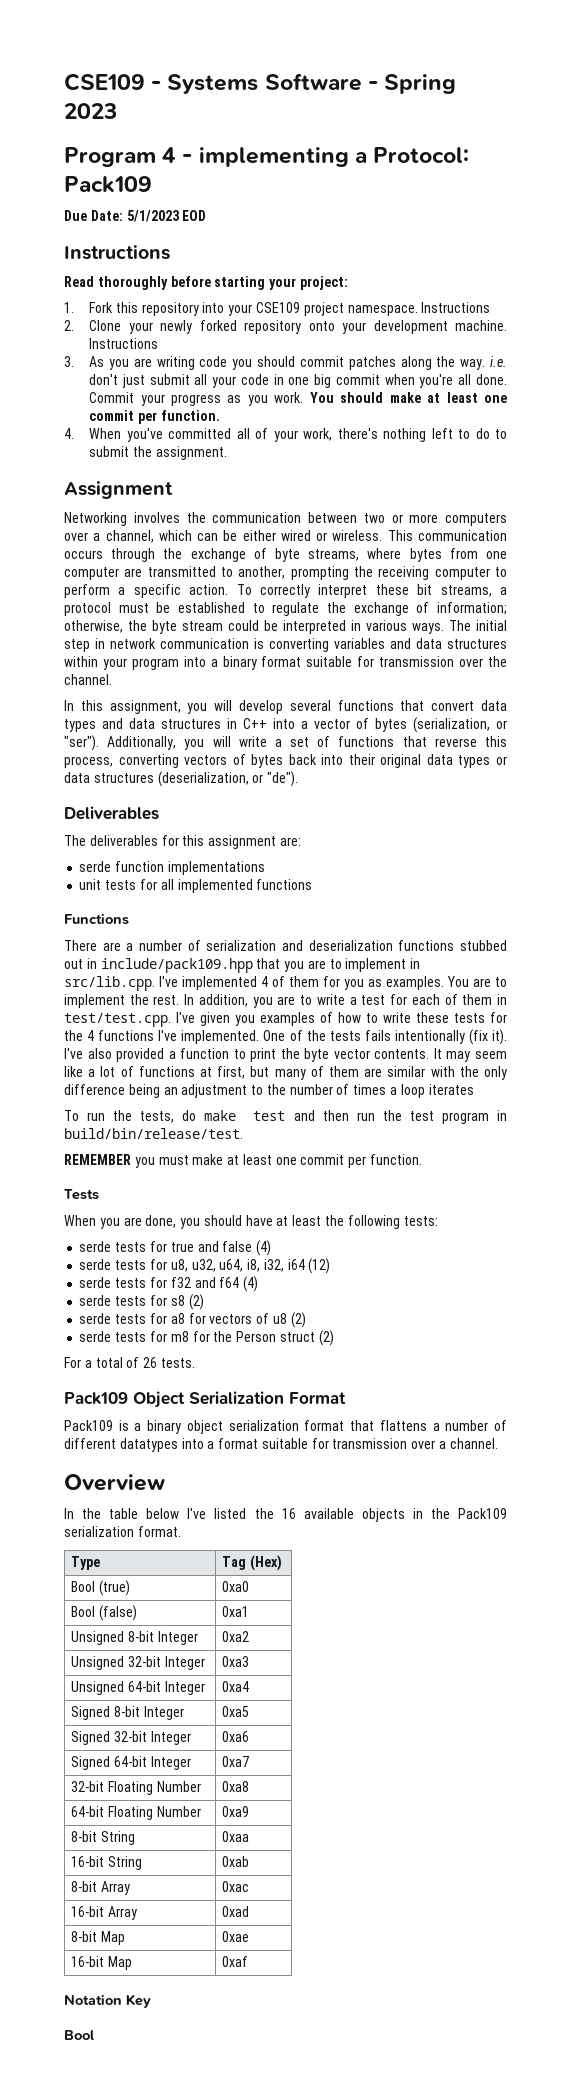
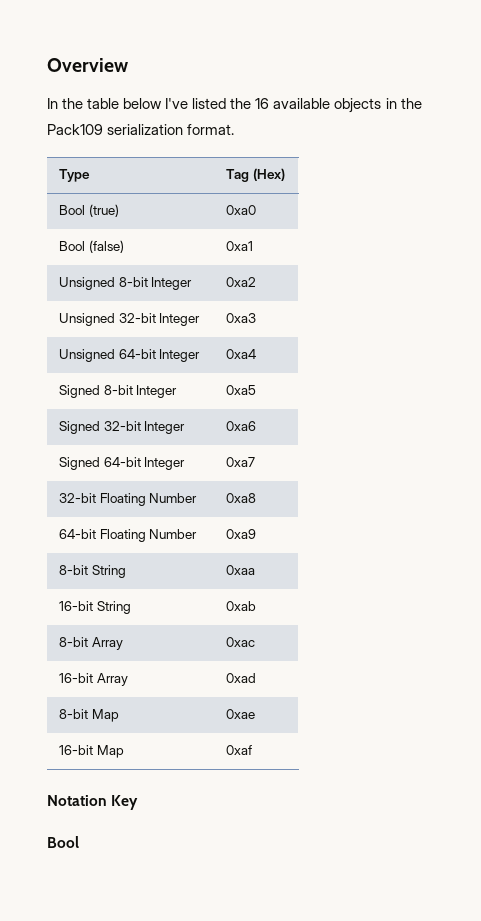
- CSE109 - Systems Software - Spring 2023
- Program 4 - implementing a Protocol: Pack109
- Due Date: 5/1/2023 EOD
- Instructions
- Read thoroughly before starting your project:
- 1. Fork this repository into your CSE109 project namespace. Instructions
- 2. Clone your newly forked repository onto your development machine. Instructions
- 3. As you are writing code you should commit patches along the way. i.e. don't just submit all your code in one big commit when you're all done. Commit your progress as you work. You should make at least one commit per function.
- 4. When you've committed all of your work, there's nothing left to do to submit the assignment.
- Assignment
- Networking involves the communication between two or more computers over a channel, which can be either wired or wireless. This communication occurs through the exchange of byte streams, where bytes from one computer are transmitted to another, prompting the receiving computer to perform a specific action. To correctly interpret these bit streams, a protocol must be established to regulate the exchange of information; otherwise, the byte stream could be interpreted in various ways. The initial step in network communication is converting variables and data structures within your program into a binary format suitable for transmission over the channel.
- In this assignment, you will develop several functions that convert data types and data structures in C++ into a vector of bytes (serialization, or "ser"). Additionally, you will write a set of functions that reverse this process, converting vectors of bytes back into their original data types or data structures (deserialization, or "de").
- Deliverables
- The deliverables for this assignment are:
- serde function implementations
- unit tests for all implemented functions
- Functions
- There are a number of serialization and deserialization functions stubbed out in include/pack109.hpp that you are to implement in src/lib.cpp. I've implemented 4 of them for you as examples. You are to implement the rest. In addition, you are to write a test for each of them in test/test.cpp. I've given you examples of how to write these tests for the 4 functions I've implemented. One of the tests fails intentionally (fix it). I've also provided a function to print the byte vector contents. It may seem like a lot of functions at first, but many of them are similar with the only difference being an adjustment to the number of times a loop iterates
- To run the tests, do make test and then run the test program in build/bin/release/test.
- REMEMBER you must make at least one commit per function.
- Tests
- When you are done, you should have at least the following tests:
- serde tests for true and false (4)
- serde tests for u8, u32, u64, i8, i32, i64 (12)
- serde tests for f32 and f64 (4)
- serde tests for s8 (2)
- serde tests for a8 for vectors of u8 (2)
- serde tests for m8 for the Person struct (2)
- For a total of 26 tests.
- Pack109 Object Serialization Format
- Pack109 is a binary object serialization format that flattens a number of different datatypes into a format suitable for transmission over a channel.

